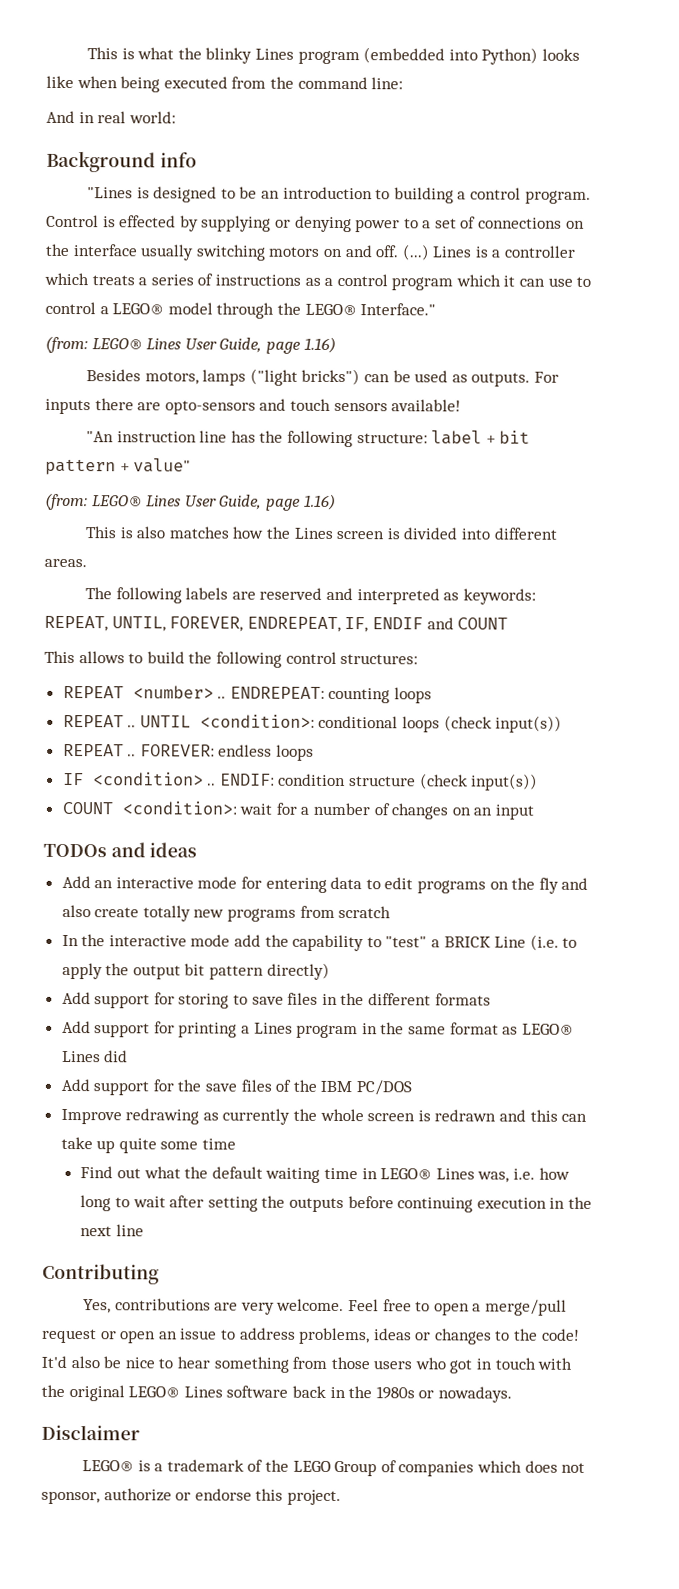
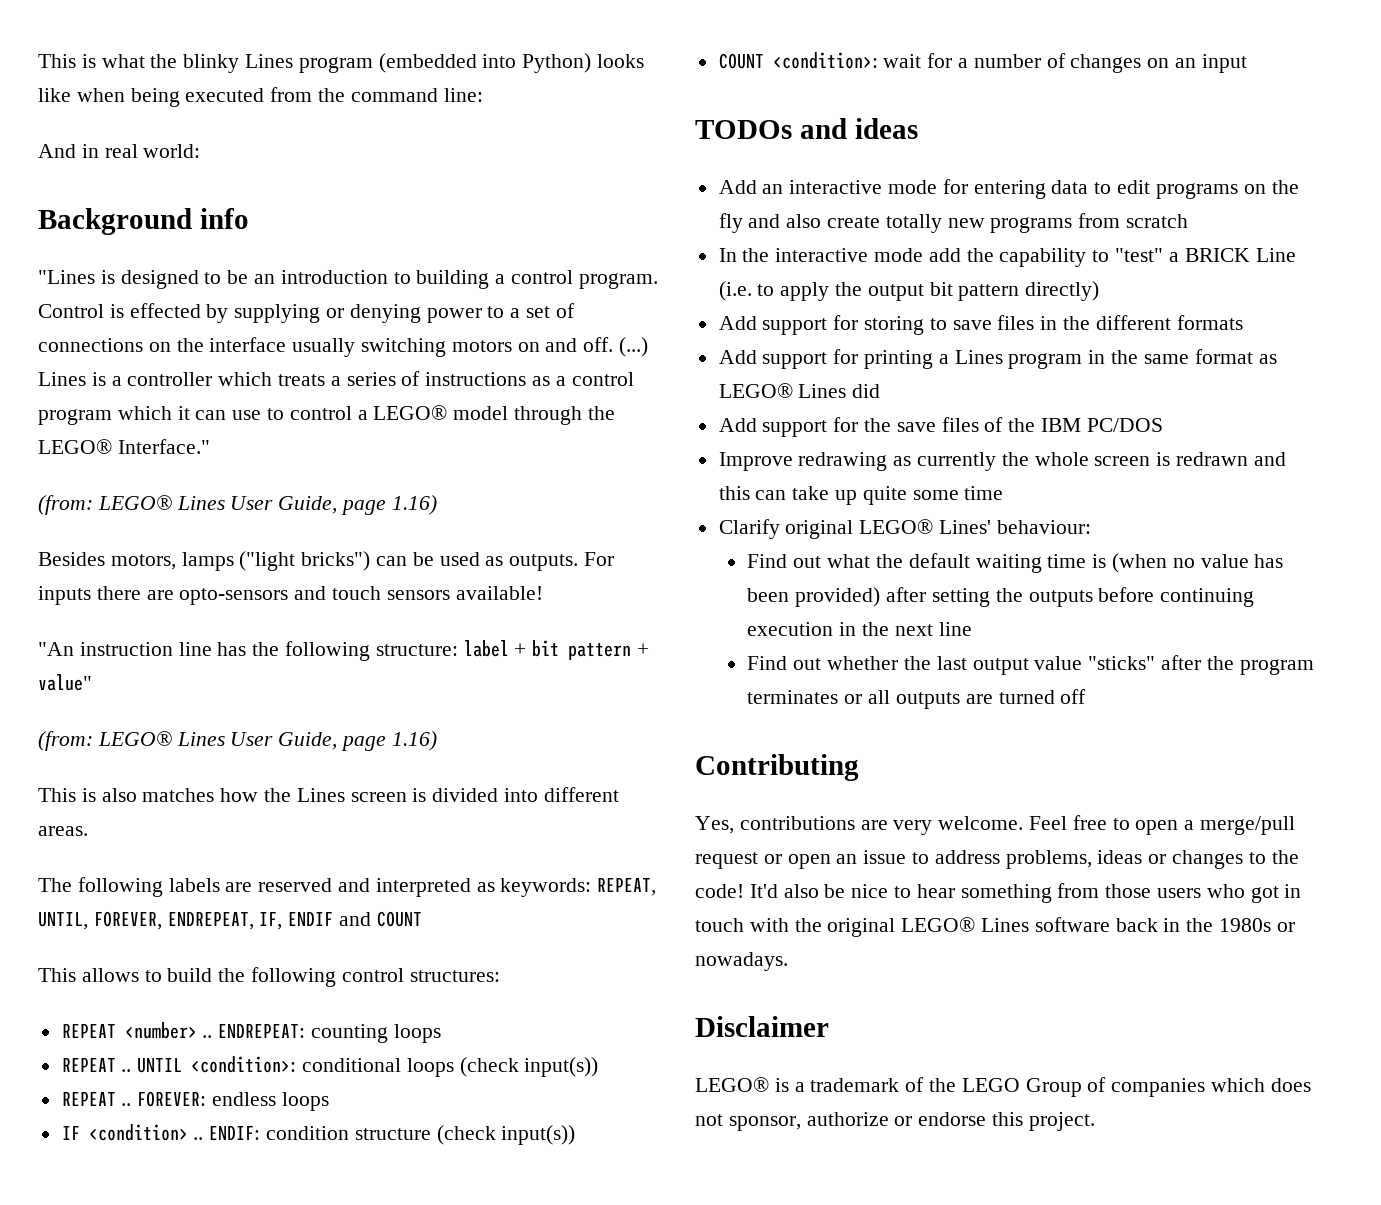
+ Clarify original LEGO® Lines' behaviour:
- Find out what the default waiting time in LEGO® Lines was, i.e. how long to wait after setting the outputs before continuing execution in the next line
+ Find out what the default waiting time is (when no value has been provided) after setting the outputs before continuing execution in the next line
+ Find out whether the last output value "sticks" after the program terminates or all outputs are turned off

